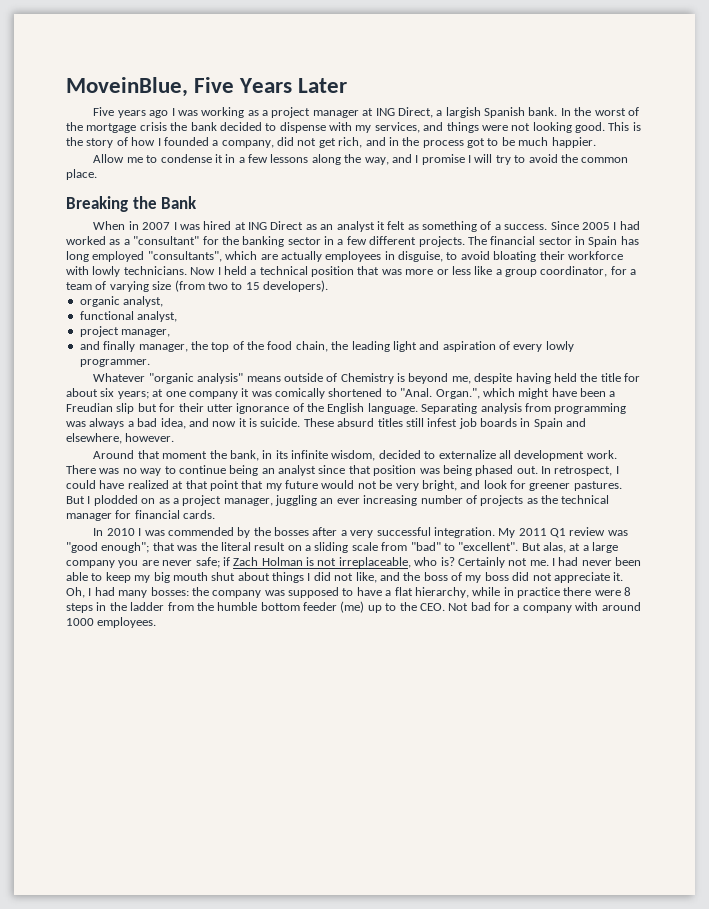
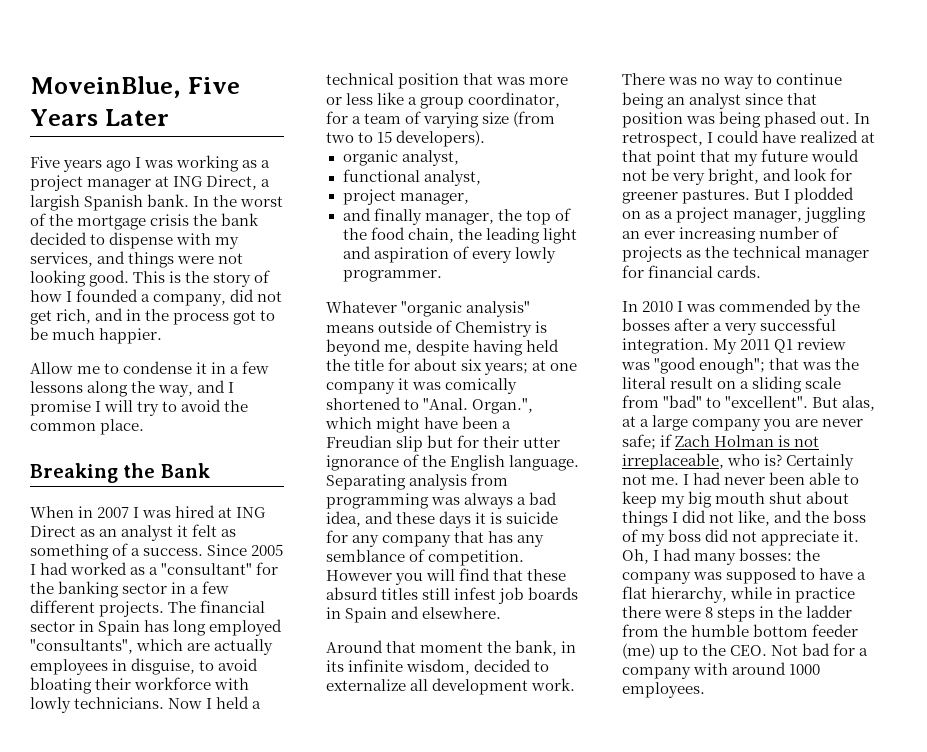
- Separating analysis from programming was always a bad idea, and now it is suicide. These absurd titles still infest job boards in Spain and elsewhere, however.
+ Separating analysis from programming was always a bad idea, and these days it is suicide for any company that has any semblance of competition. However you will find that these absurd titles still infest job boards in Spain and elsewhere.

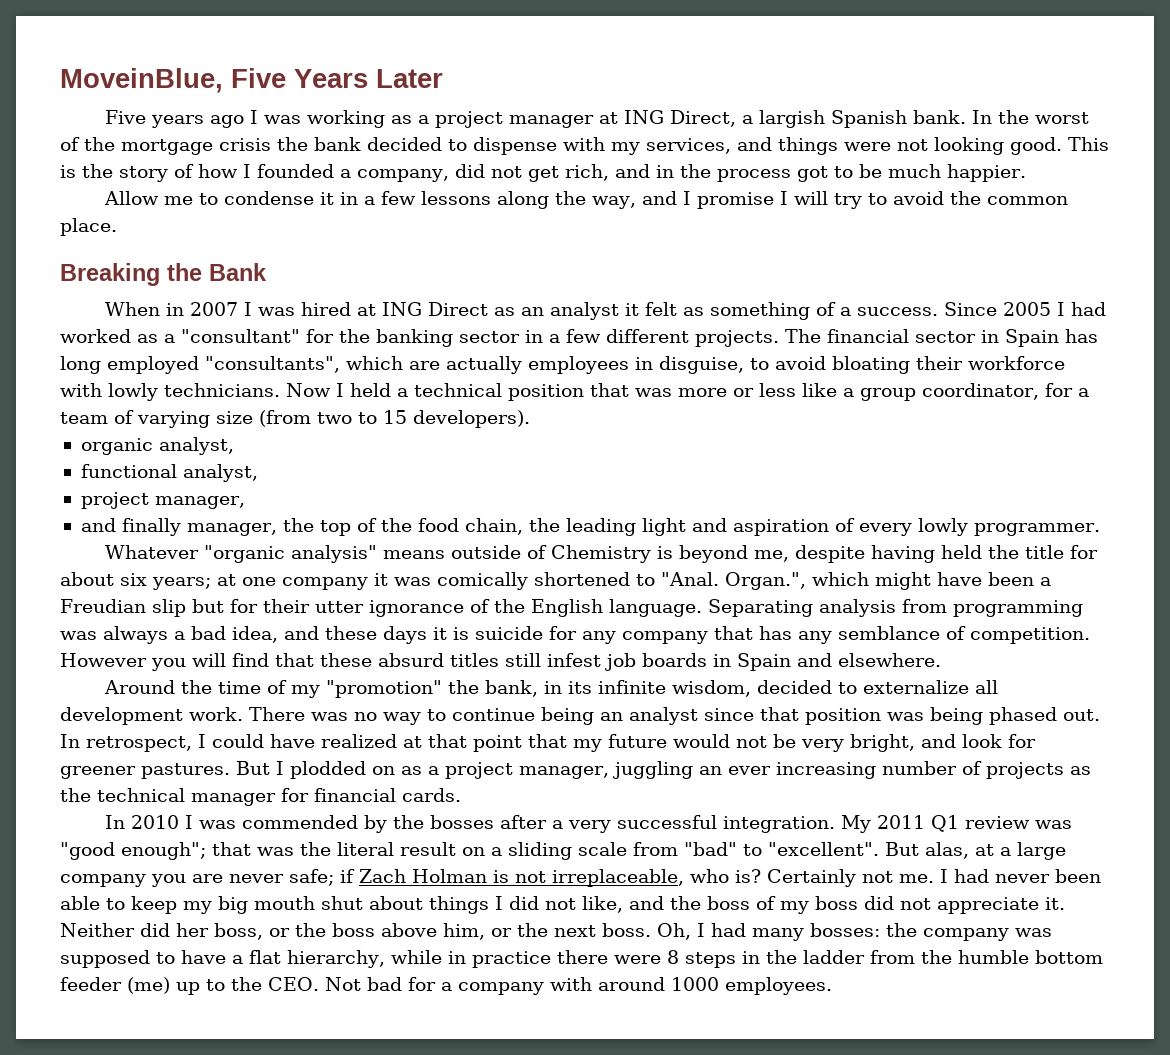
- Around that moment the bank, in its infinite wisdom, decided to externalize all development work.
+ Around the time of my "promotion" the bank, in its infinite wisdom, decided to externalize all development work.
+ Neither did her boss, or the boss above him, or the next boss.

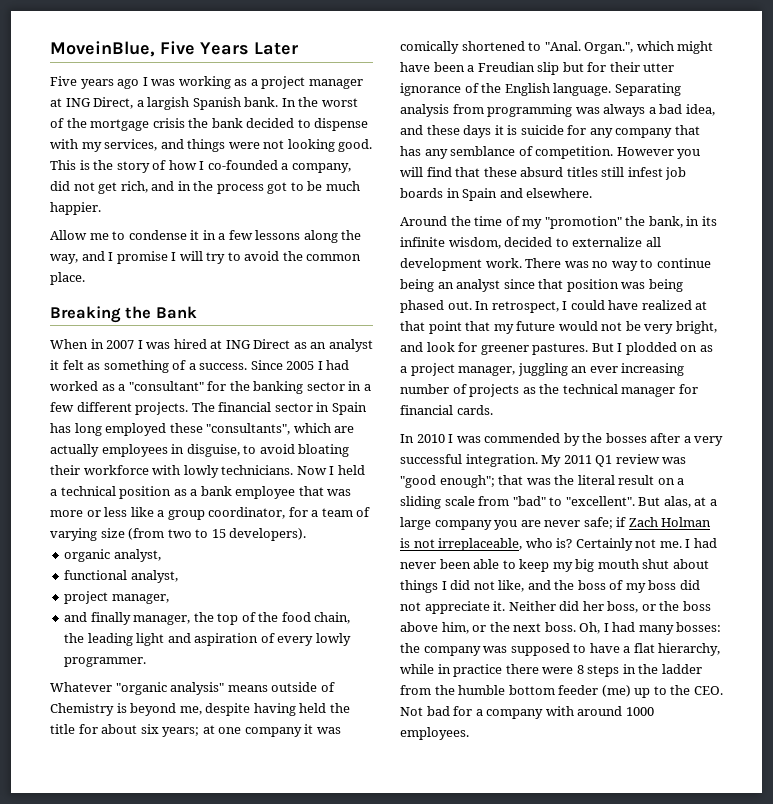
- This is the story of how I founded a company, did not get rich, and in the process got to be much happier.
+ This is the story of how I co-founded a company, did not get rich, and in the process got to be much happier.
- The financial sector in Spain has long employed "consultants", which are actually employees in disguise, to avoid bloating their workforce with lowly technicians.
+ The financial sector in Spain has long employed these "consultants", which are actually employees in disguise, to avoid bloating their workforce with lowly technicians.
- Now I held a technical position that was more or less like a group coordinator, for a team of varying size (from two to 15 developers).
+ Now I held a technical position as a bank employee that was more or less like a group coordinator, for a team of varying size (from two to 15 developers).

